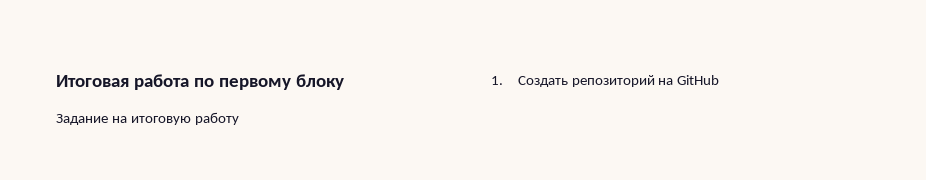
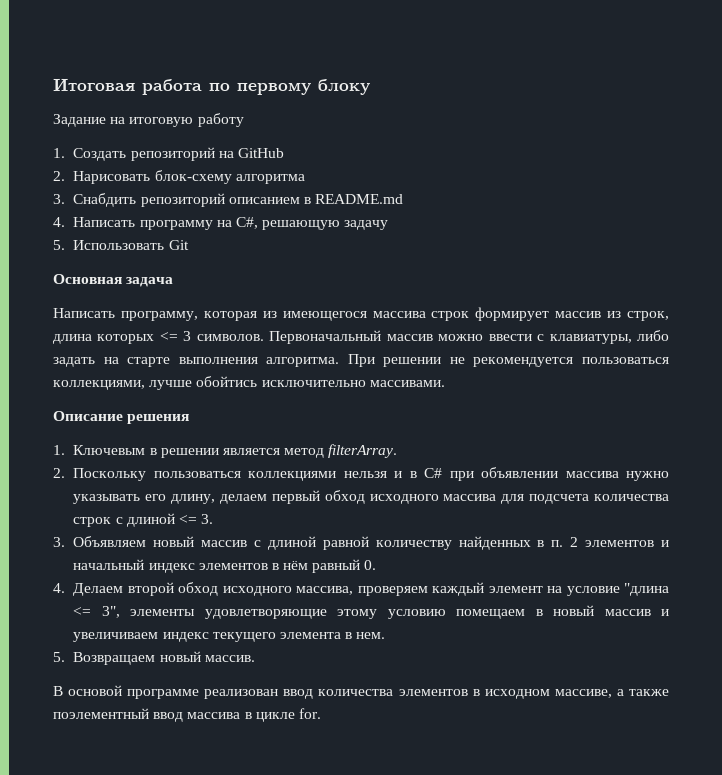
+ 2. Нарисовать блок-схему алгоритма
+ 3. Снабдить репозиторий описанием в README.md
+ 4. Написать программу на C#, решающую задачу
+ 5. Использовать Git
+ Основная задача
+ Написать программу, которая из имеющегося массива строк формирует массив из строк, длина которых <= 3 символов. Первоначальный массив можно ввести с клавиатуры, либо задать на старте выполнения алгоритма. При решении не рекомендуется пользоваться коллекциями, лучше обойтись исключительно массивами.
+ Описание решения
+ 1. Ключевым в решении является метод filterArray.
+ 2. Поскольку пользоваться коллекциями нельзя и в C# при объявлении массива нужно указывать его длину, делаем первый обход исходного массива для подсчета количества строк с длиной <= 3.
+ 3. Объявляем новый массив с длиной равной количеству найденных в п. 2 элементов и начальный индекс элементов в нём равный 0.
+ 4. Делаем второй обход исходного массива, проверяем каждый элемент на условие "длина <= 3", элементы удовлетворяющие этому условию помещаем в новый массив и увеличиваем индекс текущего элемента в нем.
+ 5. Возвращаем новый массив.
+ В основой программе реализован ввод количества элементов в исходном массиве, а также поэлементный ввод массива в цикле for.

